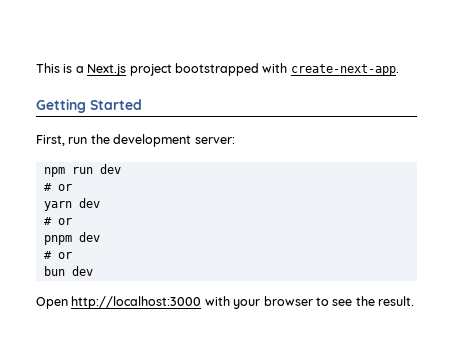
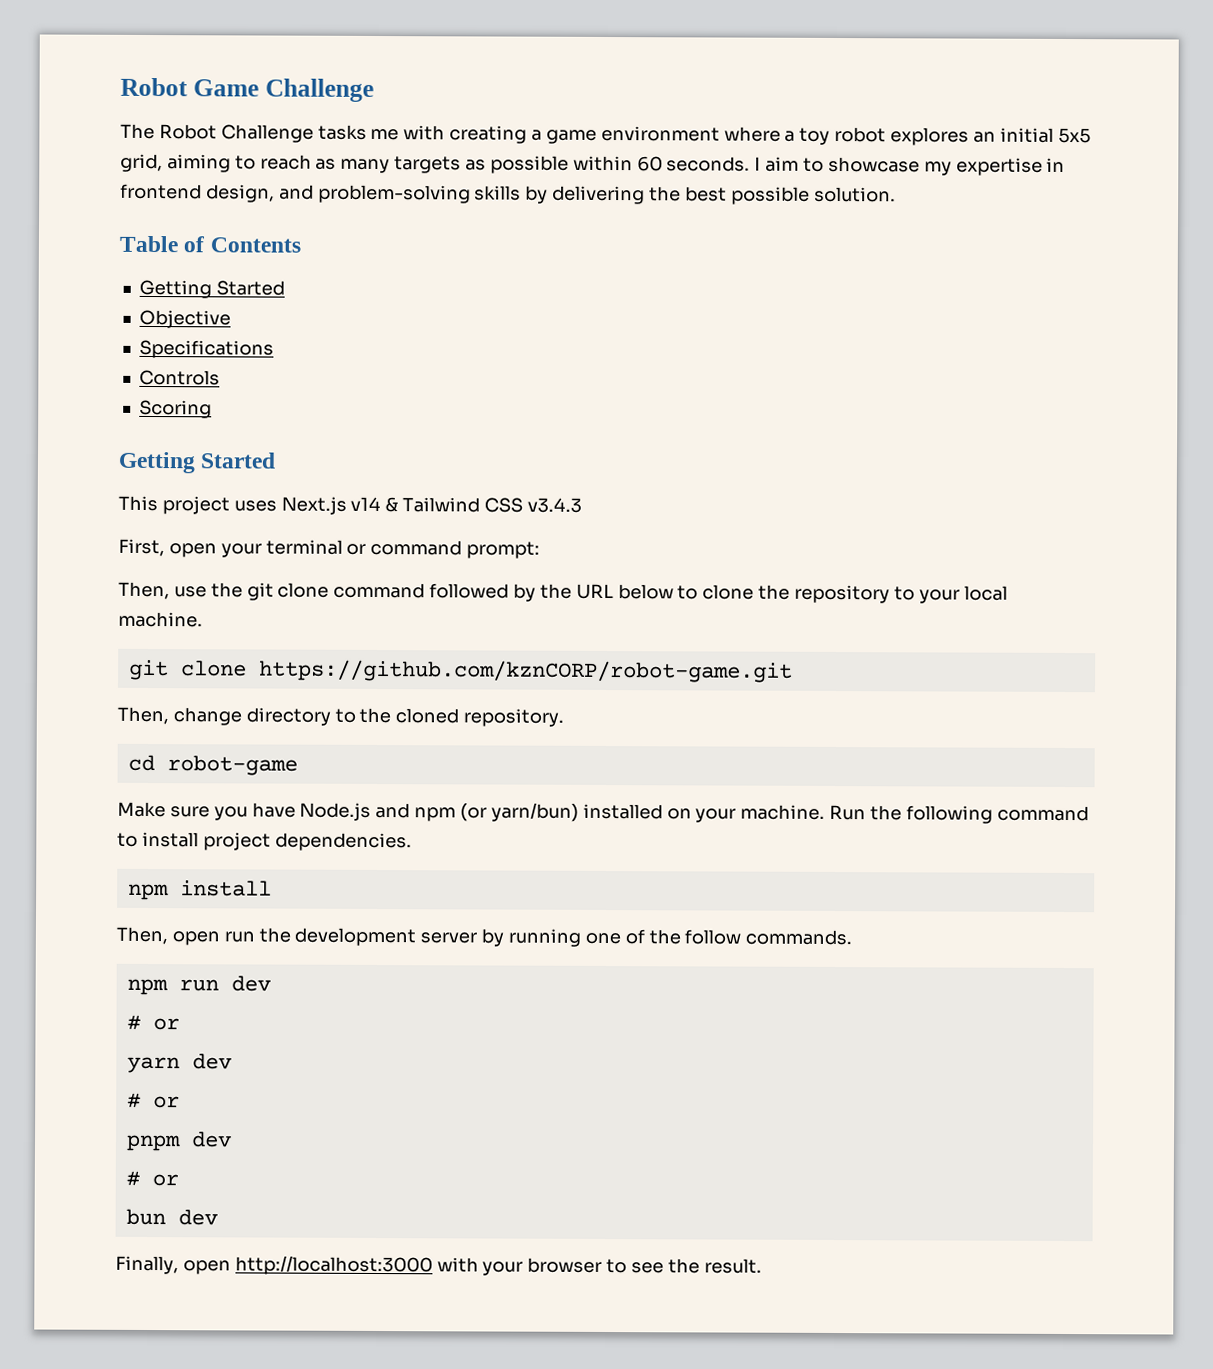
- This is a Next.js project bootstrapped with create-next-app.
+ Robot Game Challenge
+ The Robot Challenge tasks me with creating a game environment where a toy robot explores an initial 5x5 grid, aiming to reach as many targets as possible within 60 seconds. I aim to showcase my expertise in frontend design, and problem-solving skills by delivering the best possible solution.
+ Table of Contents
  Getting Started
- First, run the development server:
+ Objective
+ Specifications
+ Controls
+ Scoring
+ Getting Started
+ This project uses Next.js v14 & Tailwind CSS v3.4.3
+ First, open your terminal or command prompt:
+ Then, use the git clone command followed by the URL below to clone the repository to your local machine.
+ git clone https://github.com/kznCORP/robot-game.git
+ Then, change directory to the cloned repository.
+ cd robot-game
+ Make sure you have Node.js and npm (or yarn/bun) installed on your machine. Run the following command to install project dependencies.
+ npm install
+ Then, open run the development server by running one of the follow commands.
- Open http://localhost:3000 with your browser to see the result.
+ Finally, open http://localhost:3000 with your browser to see the result.

